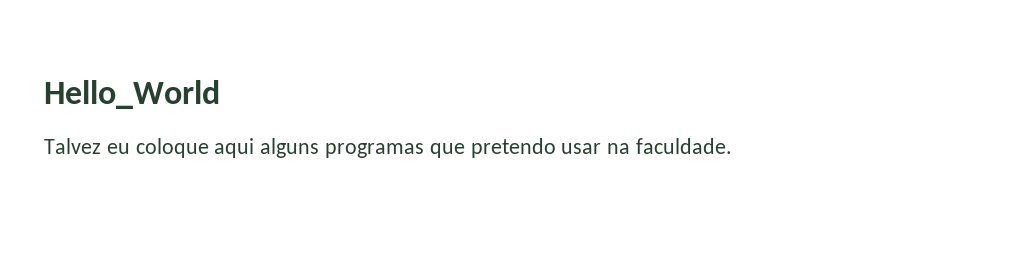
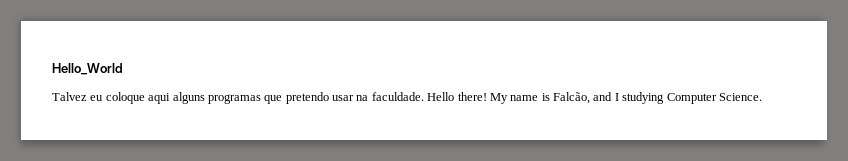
+ Hello there! My name is Falcão, and I studying Computer Science.

